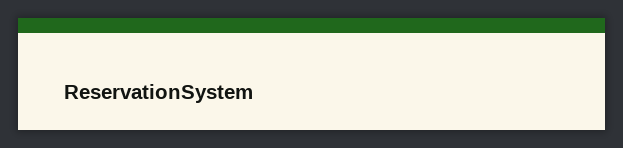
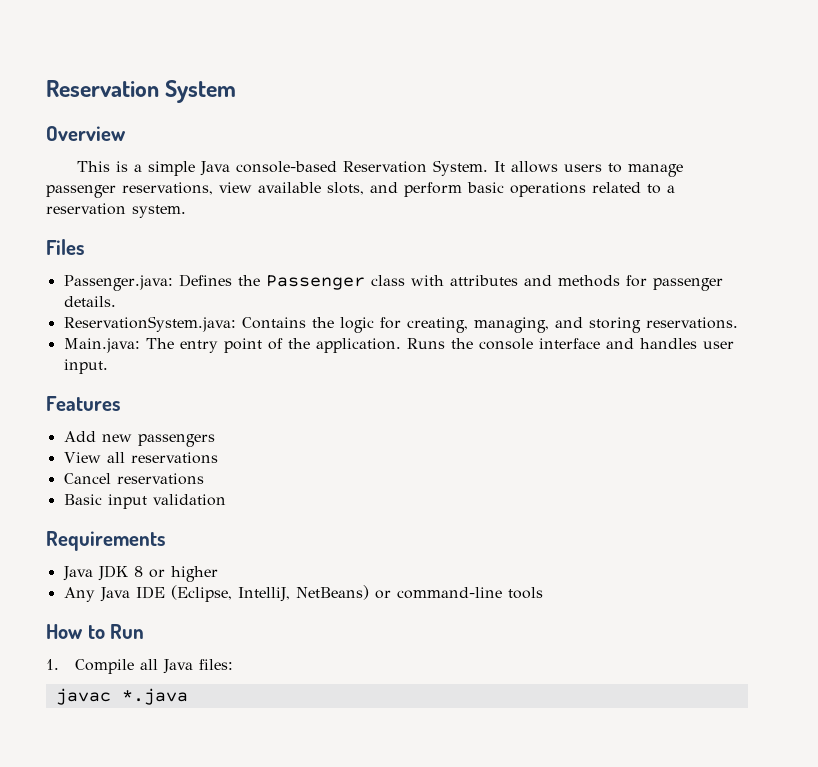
- ReservationSystem
+ Reservation System
+ Overview
+ This is a simple Java console-based Reservation System. It allows users to manage passenger reservations, view available slots, and perform basic operations related to a reservation system.
+ Files
+ Passenger.java: Defines the Passenger class with attributes and methods for passenger details.
+ ReservationSystem.java: Contains the logic for creating, managing, and storing reservations.
+ Main.java: The entry point of the application. Runs the console interface and handles user input.
+ Features
+ Add new passengers
+ View all reservations
+ Cancel reservations
+ Basic input validation
+ Requirements
+ Java JDK 8 or higher
+ Any Java IDE (Eclipse, IntelliJ, NetBeans) or command-line tools
+ How to Run
+ 1. Compile all Java files:
+ javac *.java

